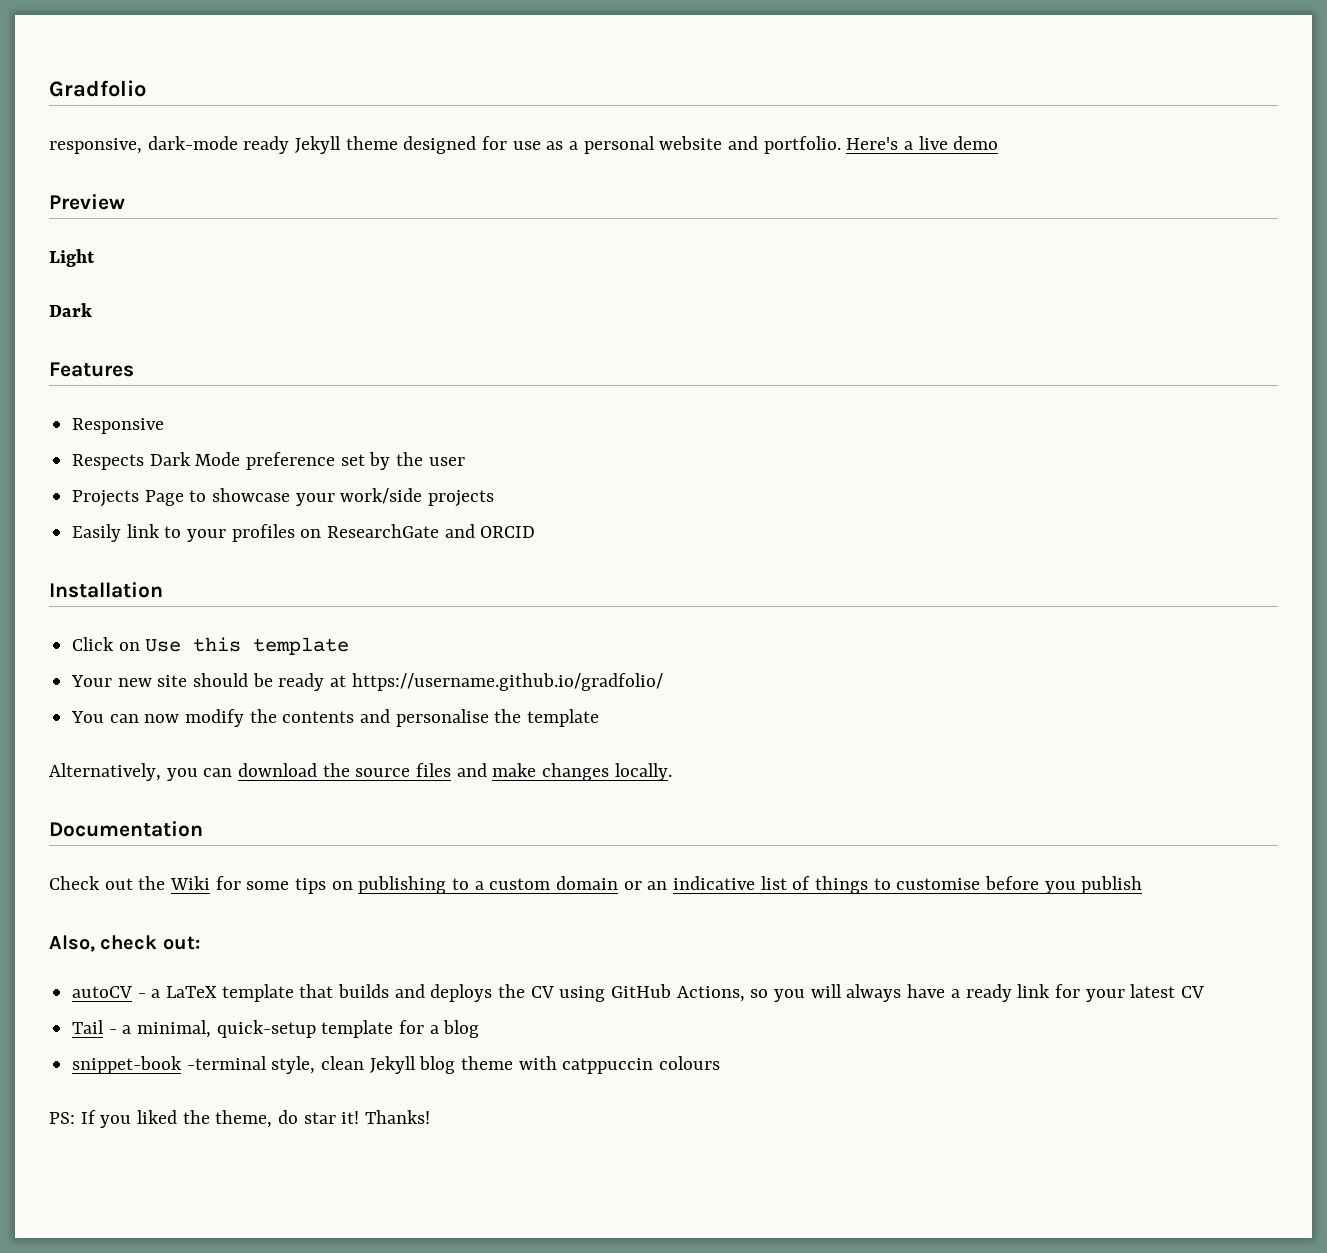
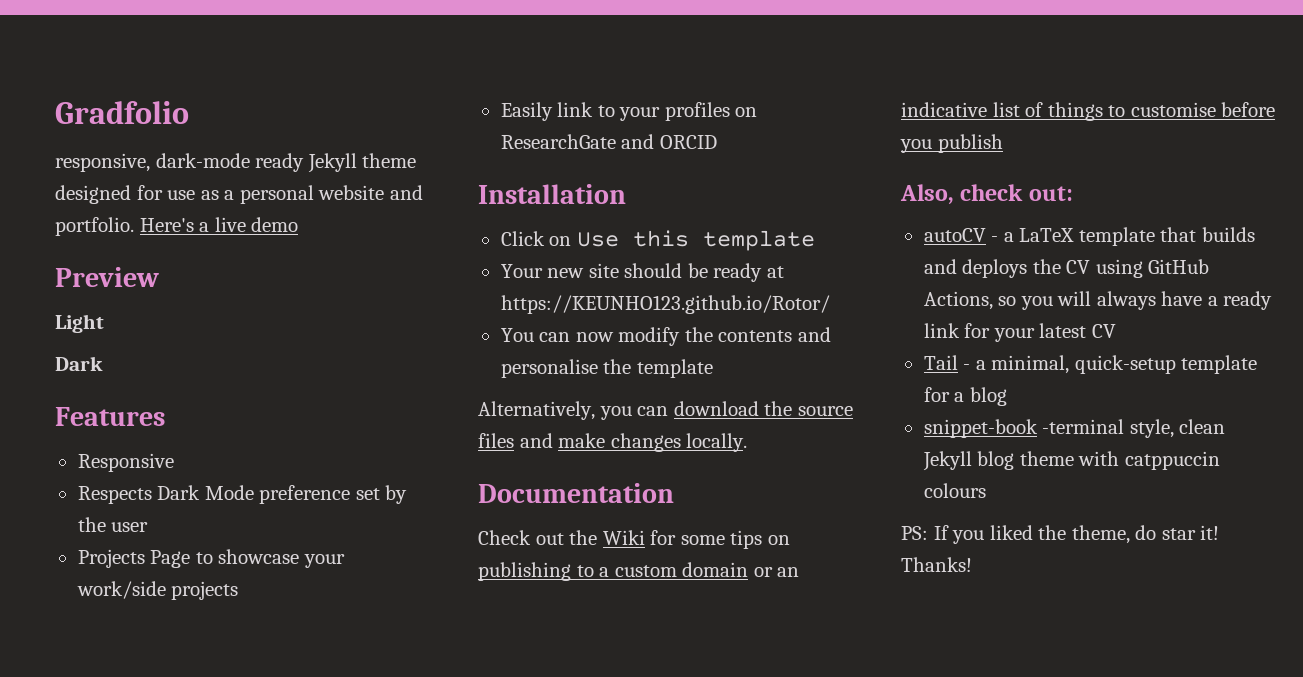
- Your new site should be ready at https://username.github.io/gradfolio/
+ Your new site should be ready at https://KEUNHO123.github.io/Rotor/

